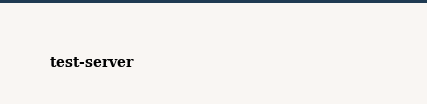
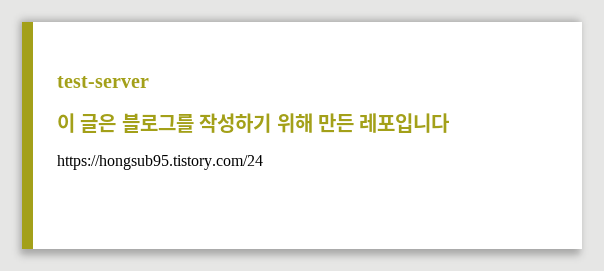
+ 이 글은 블로그를 작성하기 위해 만든 레포입니다
+ https://hongsub95.tistory.com/24

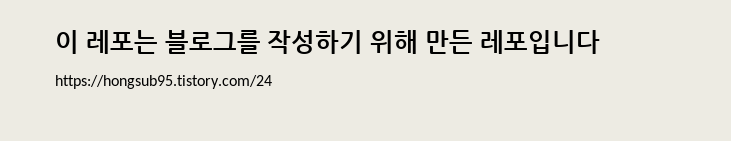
- test-server
- 이 글은 블로그를 작성하기 위해 만든 레포입니다
+ 이 레포는 블로그를 작성하기 위해 만든 레포입니다

